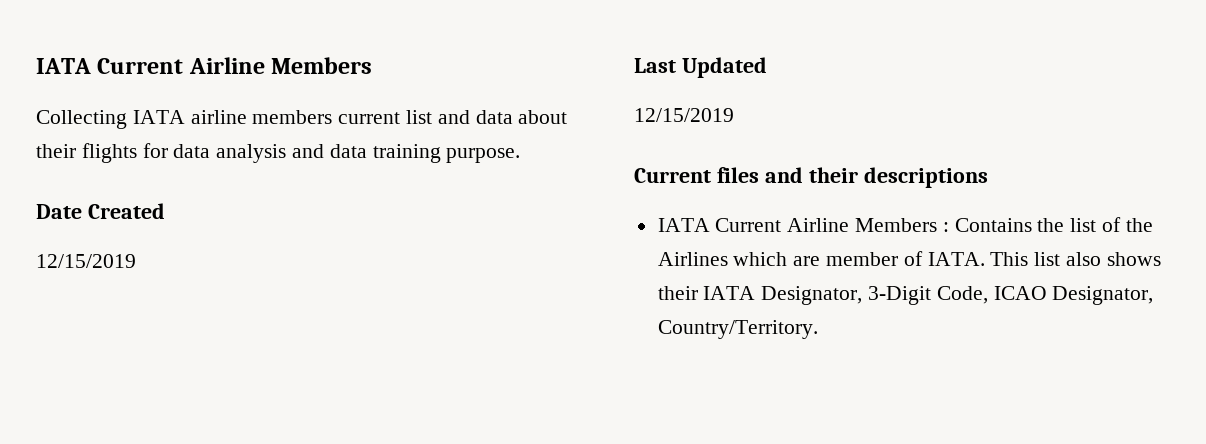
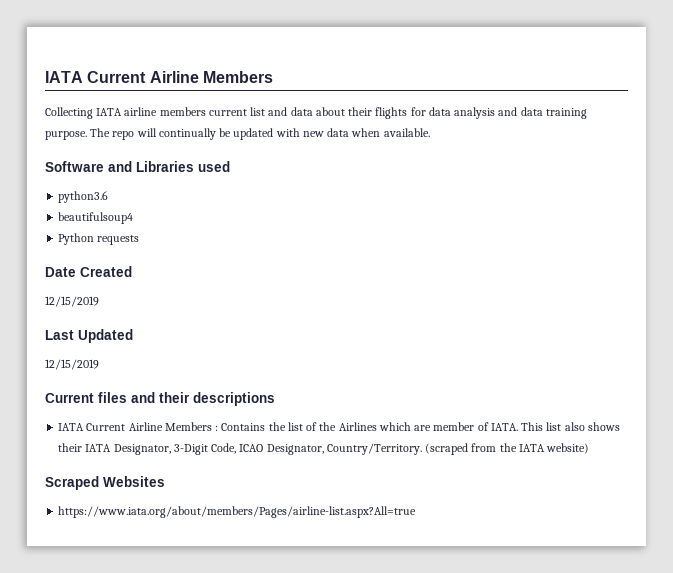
+ The repo will continually be updated with new data when available.
+ Software and Libraries used
+ python3.6
+ beautifulsoup4
+ Python requests
+ (scraped from the IATA website)
+ Scraped Websites
+ https://www.iata.org/about/members/Pages/airline-list.aspx?All=true

